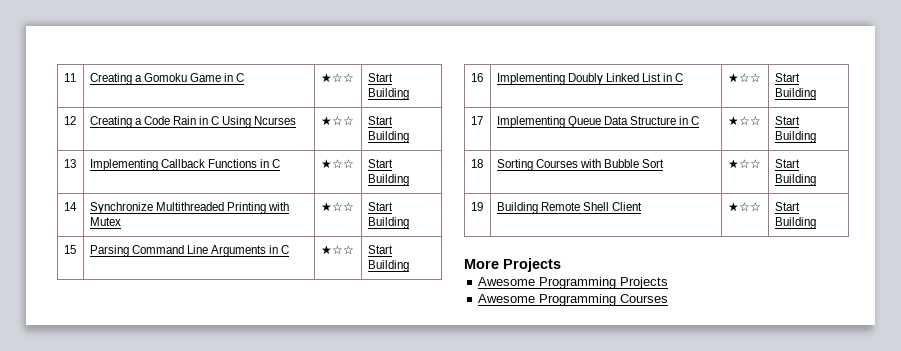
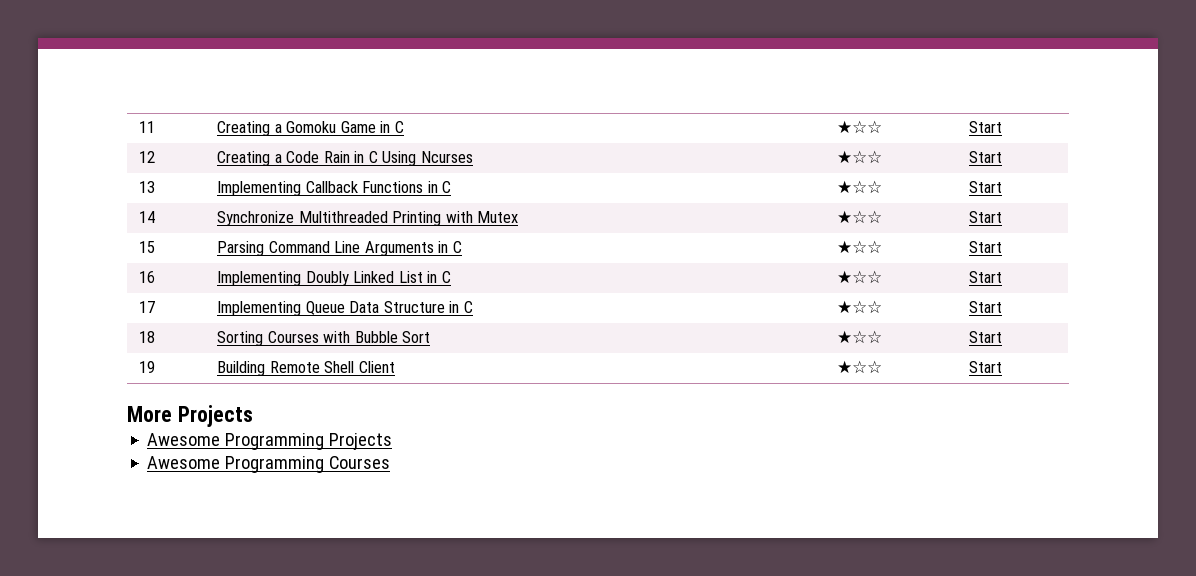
- 11 | Creating a Gomoku Game in C | ★☆☆ | Start Building
+ 11 | Creating a Gomoku Game in C | ★☆☆ | Start
- 12 | Creating a Code Rain in C Using Ncurses | ★☆☆ | Start Building
+ 12 | Creating a Code Rain in C Using Ncurses | ★☆☆ | Start
- 13 | Implementing Callback Functions in C | ★☆☆ | Start Building
+ 13 | Implementing Callback Functions in C | ★☆☆ | Start
- 14 | Synchronize Multithreaded Printing with Mutex | ★☆☆ | Start Building
+ 14 | Synchronize Multithreaded Printing with Mutex | ★☆☆ | Start
- 15 | Parsing Command Line Arguments in C | ★☆☆ | Start Building
+ 15 | Parsing Command Line Arguments in C | ★☆☆ | Start
- 16 | Implementing Doubly Linked List in C | ★☆☆ | Start Building
+ 16 | Implementing Doubly Linked List in C | ★☆☆ | Start
- 17 | Implementing Queue Data Structure in C | ★☆☆ | Start Building
+ 17 | Implementing Queue Data Structure in C | ★☆☆ | Start
- 18 | Sorting Courses with Bubble Sort | ★☆☆ | Start Building
+ 18 | Sorting Courses with Bubble Sort | ★☆☆ | Start
- 19 | Building Remote Shell Client | ★☆☆ | Start Building
+ 19 | Building Remote Shell Client | ★☆☆ | Start

